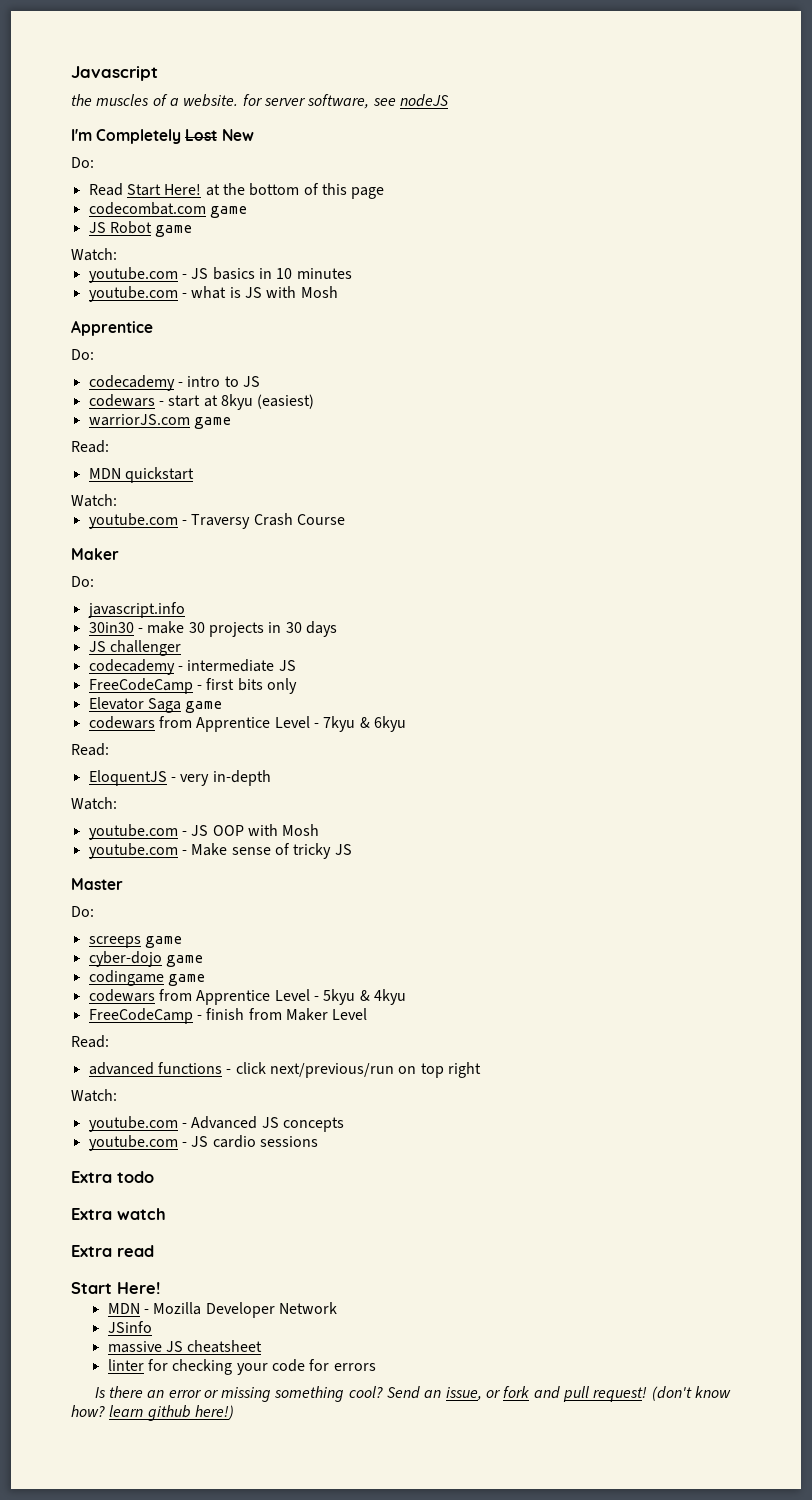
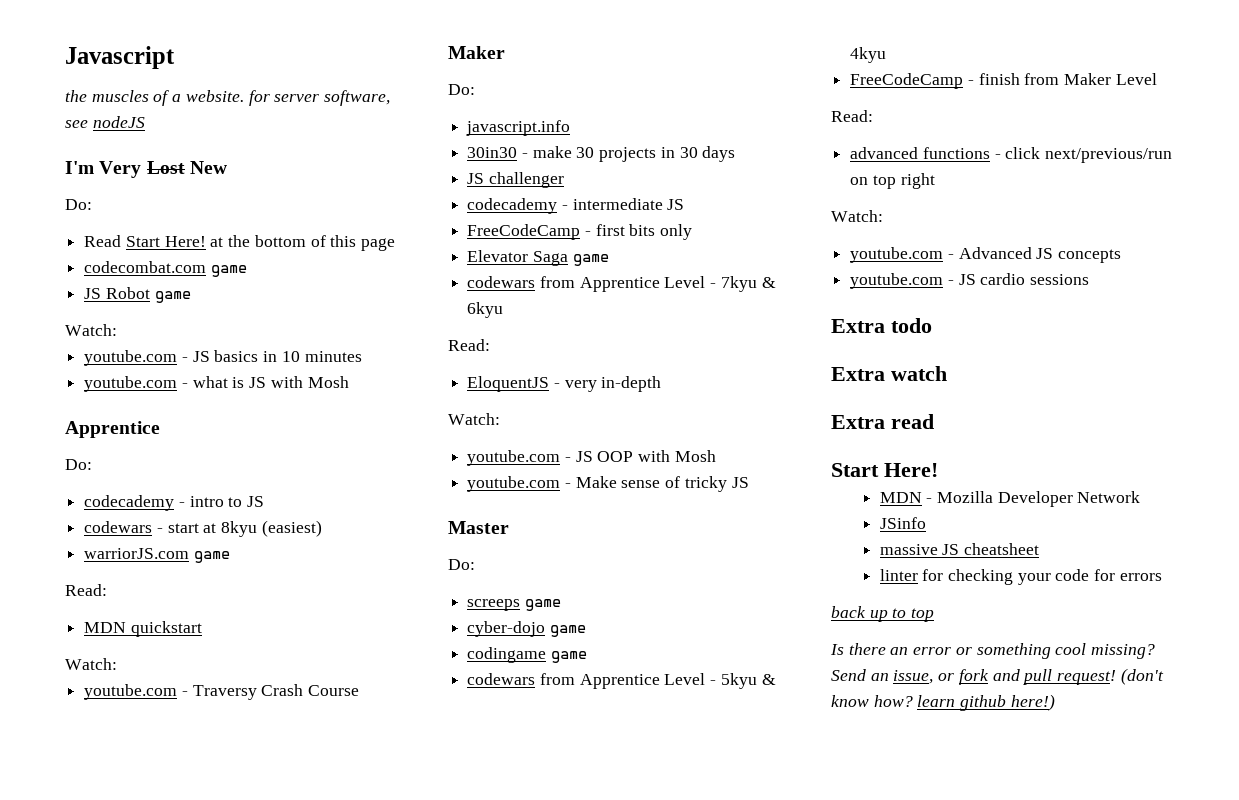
- I'm Completely Lost New
+ I'm Very Lost New
+ back up to top
- Is there an error or missing something cool?
+ Is there an error or something cool missing?

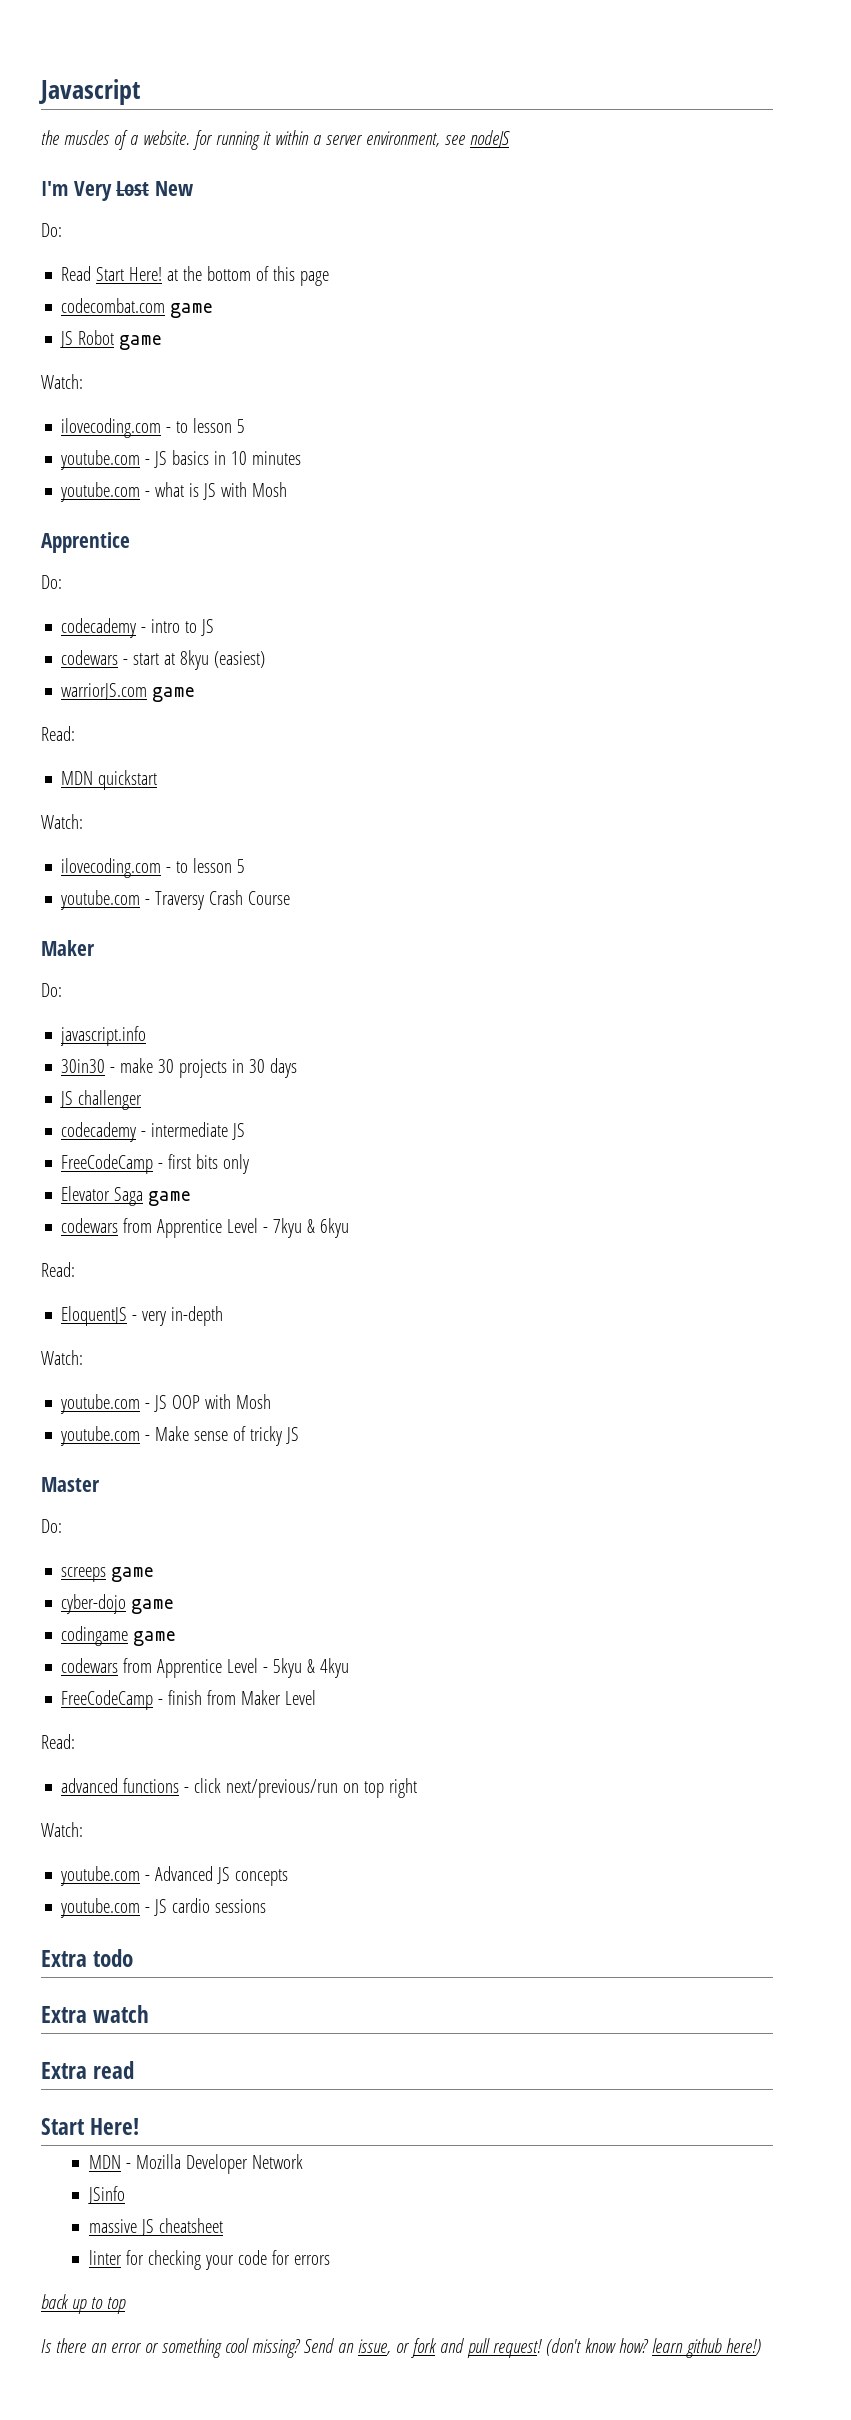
- the muscles of a website. for server software, see nodeJS
+ the muscles of a website. for running it within a server environment, see nodeJS
  JS Robot game
  Watch:
+ ilovecoding.com - to lesson 5
  MDN quickstart
  Watch:
+ ilovecoding.com - to lesson 5

